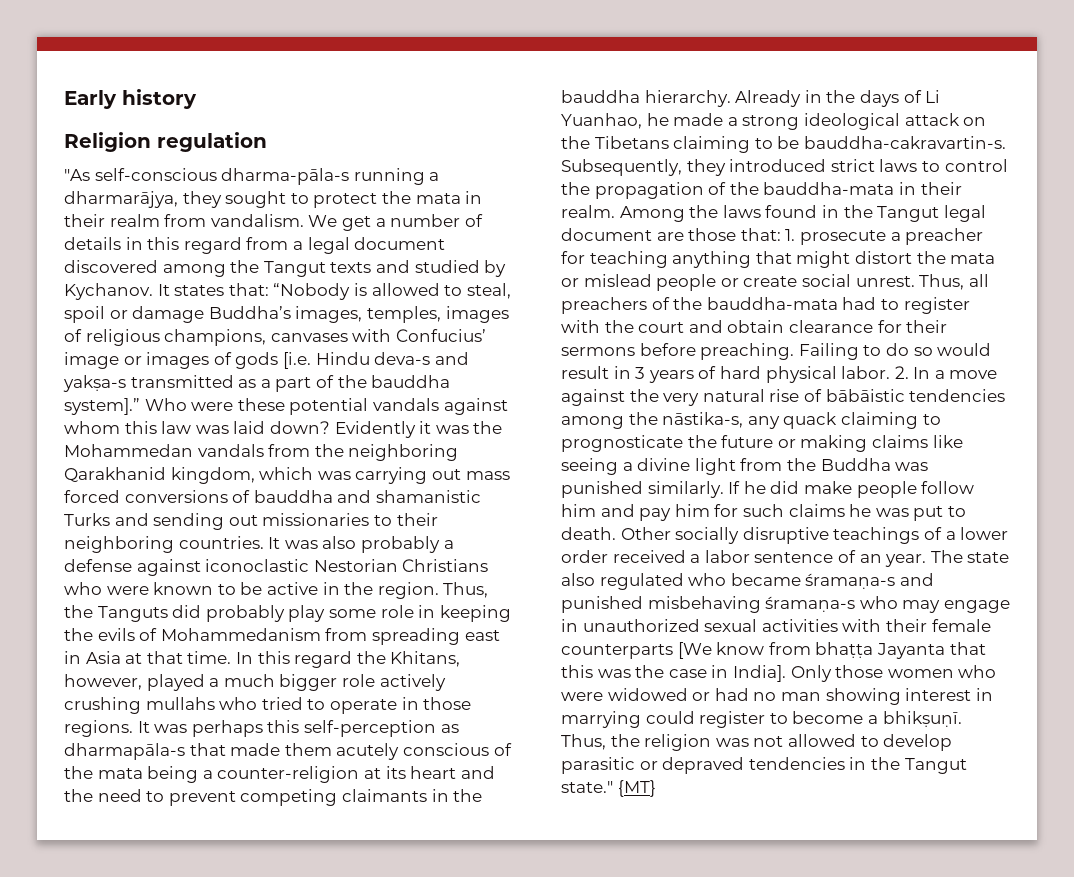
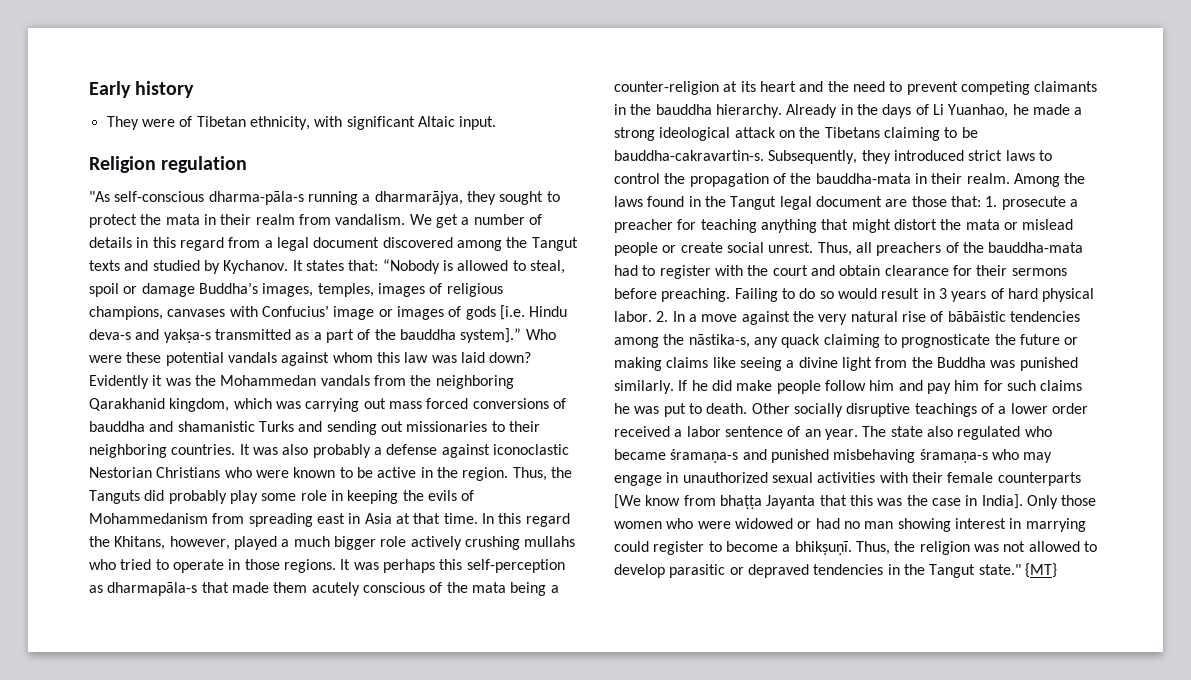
+ They were of Tibetan ethnicity, with significant Altaic input.

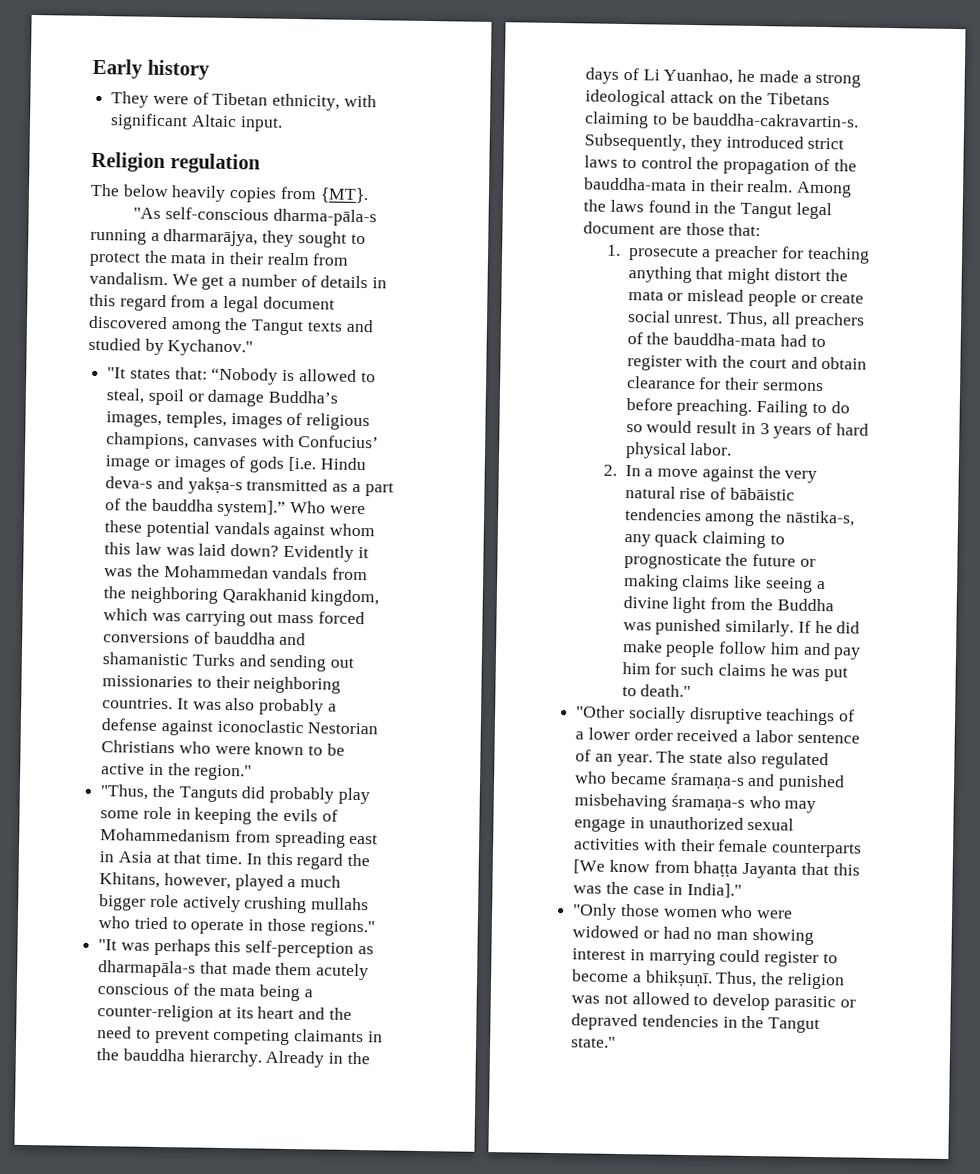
+ The below heavily copies from {MT}.
- We get a number of details in this regard from a legal document discovered among the Tangut texts and studied by Kychanov. It states that: “Nobody is allowed to steal, spoil or damage Buddha’s images, temples, images of religious champions, canvases with Confucius’ image or images of gods [i.e. Hindu deva-s and yakṣa-s transmitted as a part of the bauddha system].”
+ We get a number of details in this regard from a legal document discovered among the Tangut texts and studied by Kychanov."
+ "It states that: “Nobody is allowed to steal, spoil or damage Buddha’s images, temples, images of religious champions, canvases with Confucius’ image or images of gods [i.e. Hindu deva-s and yakṣa-s transmitted as a part of the bauddha system].”
- It was also probably a defense against iconoclastic Nestorian Christians who were known to be active in the region. Thus, the Tanguts did probably play some role in keeping the evils of Mohammedanism from spreading east in Asia at that time.
+ It was also probably a defense against iconoclastic Nestorian Christians who were known to be active in the region."
+ "Thus, the Tanguts did probably play some role in keeping the evils of Mohammedanism from spreading east in Asia at that time.
- In this regard the Khitans, however, played a much bigger role actively crushing mullahs who tried to operate in those regions. It was perhaps this self-perception as dharmapāla-s that made them acutely conscious of the mata being a counter-religion at its heart and the need to prevent competing claimants in the bauddha hierarchy.
+ In this regard the Khitans, however, played a much bigger role actively crushing mullahs who tried to operate in those regions."
+ "It was perhaps this self-perception as dharmapāla-s that made them acutely conscious of the mata being a counter-religion at its heart and the need to prevent competing claimants in the bauddha hierarchy.
- Among the laws found in the Tangut legal document are those that: 1. prosecute a preacher for teaching anything that might distort the mata or mislead people or create social unrest.
+ Among the laws found in the Tangut legal document are those that:
+ 1. prosecute a preacher for teaching anything that might distort the mata or mislead people or create social unrest.
- Failing to do so would result in 3 years of hard physical labor. 2. In a move against the very natural rise of bābāistic tendencies among the nāstika-s, any quack claiming to prognosticate the future or making claims like seeing a divine light from the Buddha was punished similarly.
+ Failing to do so would result in 3 years of hard physical labor.
+ 2. In a move against the very natural rise of bābāistic tendencies among the nāstika-s, any quack claiming to prognosticate the future or making claims like seeing a divine light from the Buddha was punished similarly.
- If he did make people follow him and pay him for such claims he was put to death. Other socially disruptive teachings of a lower order received a labor sentence of an year.
+ If he did make people follow him and pay him for such claims he was put to death."
+ "Other socially disruptive teachings of a lower order received a labor sentence of an year.
- The state also regulated who became śramaṇa-s and punished misbehaving śramaṇa-s who may engage in unauthorized sexual activities with their female counterparts [We know from bhaṭṭa Jayanta that this was the case in India]. Only those women who were widowed or had no man showing interest in marrying could register to become a bhikṣuṇī.
+ The state also regulated who became śramaṇa-s and punished misbehaving śramaṇa-s who may engage in unauthorized sexual activities with their female counterparts [We know from bhaṭṭa Jayanta that this was the case in India]."
+ "Only those women who were widowed or had no man showing interest in marrying could register to become a bhikṣuṇī.
- {MT}

